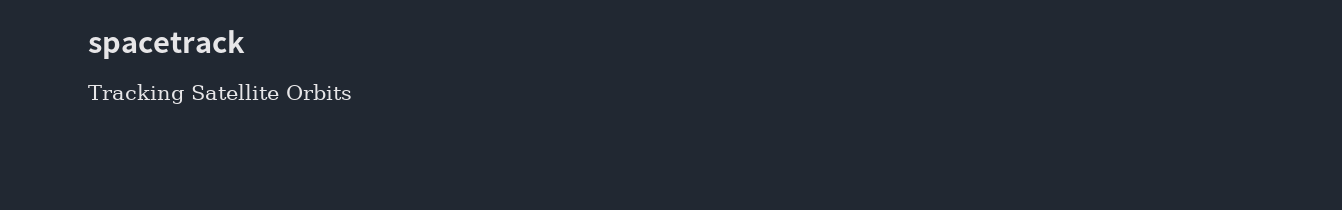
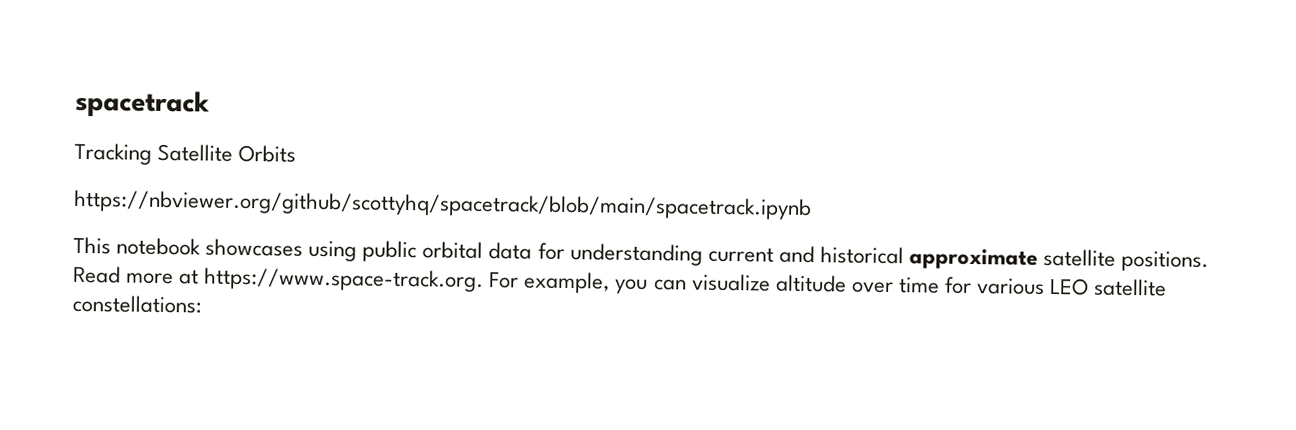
+ https://nbviewer.org/github/scottyhq/spacetrack/blob/main/spacetrack.ipynb
+ This notebook showcases using public orbital data for understanding current and historical approximate satellite positions. Read more at https://www.space-track.org. For example, you can visualize altitude over time for various LEO satellite constellations:

